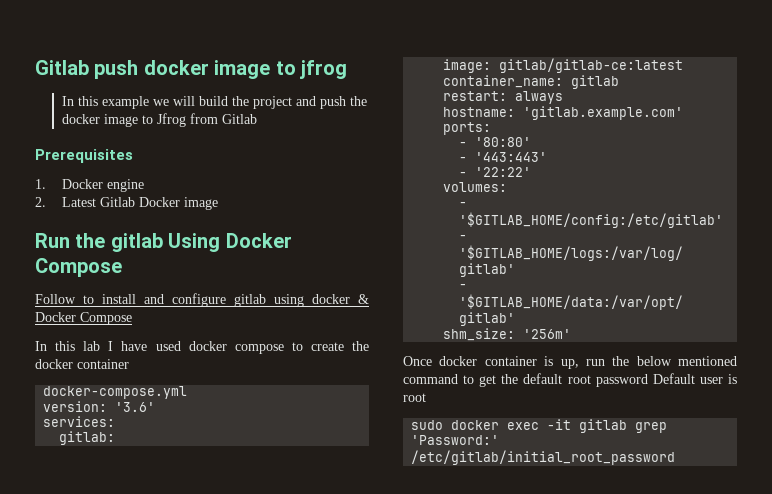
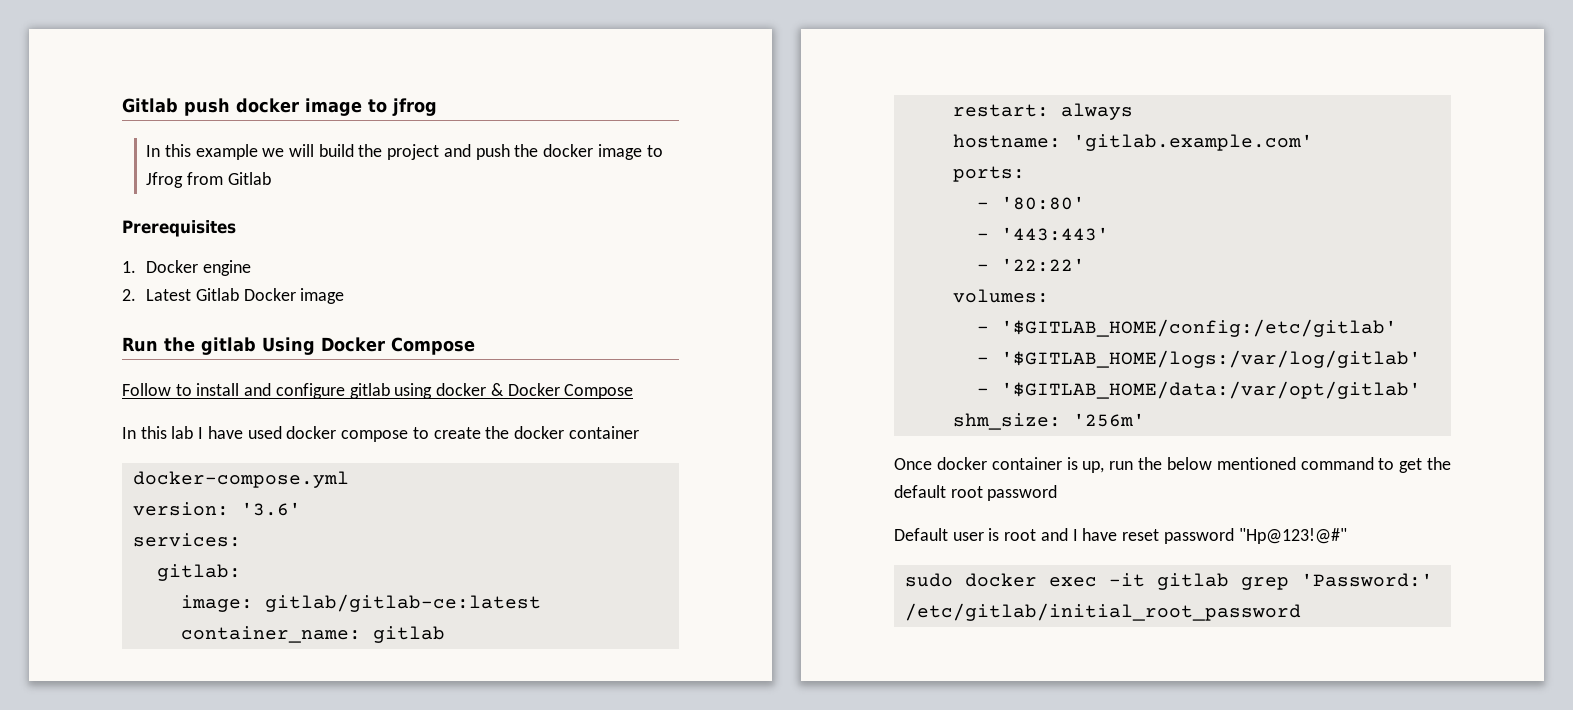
- Once docker container is up, run the below mentioned command to get the default root password Default user is root
+ Once docker container is up, run the below mentioned command to get the default root password
+ Default user is root and I have reset password "Hp@123!@#"

